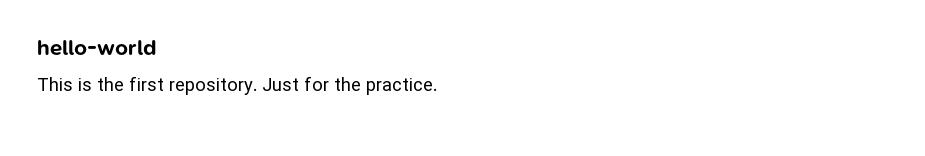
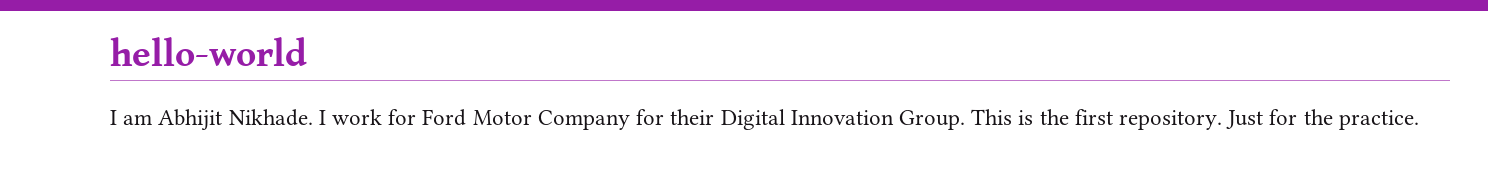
+ I am Abhijit Nikhade. I work for Ford Motor Company for their Digital Innovation Group.

